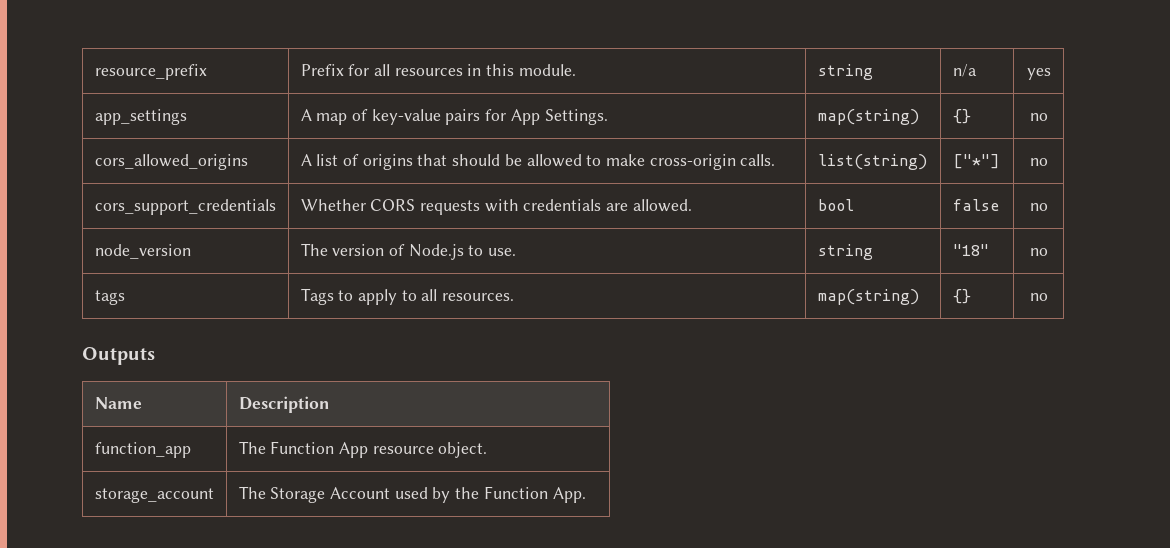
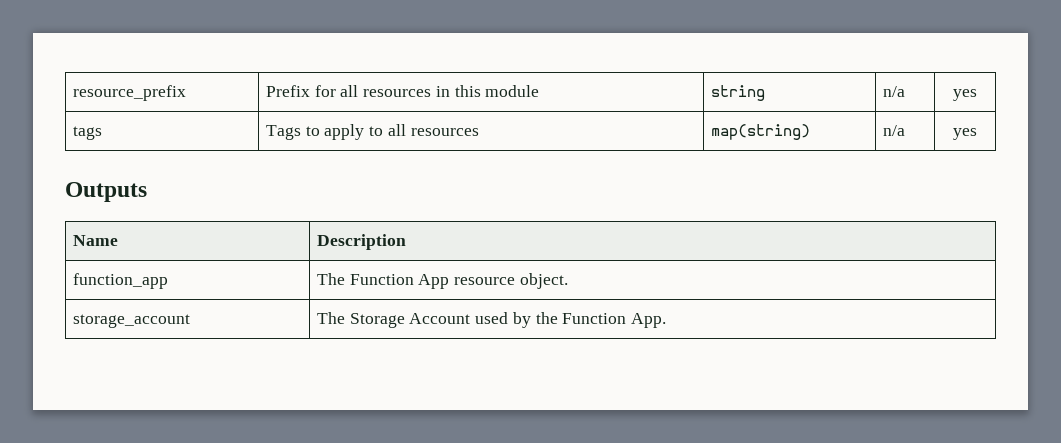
- resource_prefix | Prefix for all resources in this module. | string | n/a | yes
+ resource_prefix | Prefix for all resources in this module | string | n/a | yes
- app_settings | A map of key-value pairs for App Settings. | map(string) | {} | no
- cors_allowed_origins | A list of origins that should be allowed to make cross-origin calls. | list(string) | ["*"] | no
- cors_support_credentials | Whether CORS requests with credentials are allowed. | bool | false | no
- node_version | The version of Node.js to use. | string | "18" | no
- tags | Tags to apply to all resources. | map(string) | {} | no
+ tags | Tags to apply to all resources | map(string) | n/a | yes

